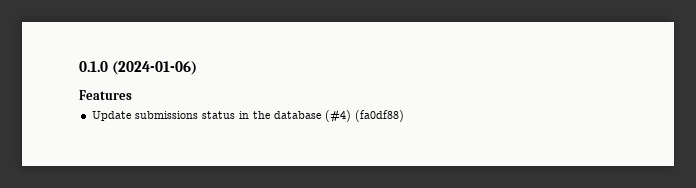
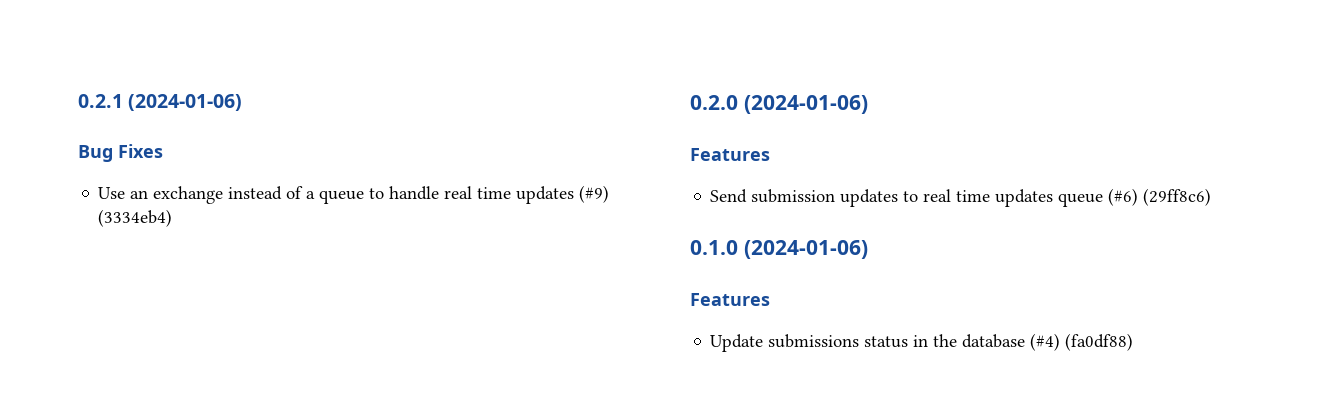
+ 0.2.1 (2024-01-06)
+ Bug Fixes
+ Use an exchange instead of a queue to handle real time updates (#9) (3334eb4)
+ 0.2.0 (2024-01-06)
+ Features
+ Send submission updates to real time updates queue (#6) (29ff8c6)

